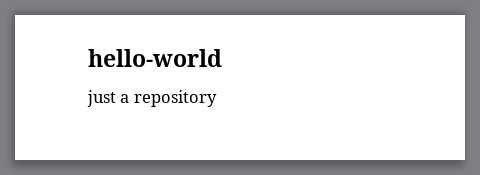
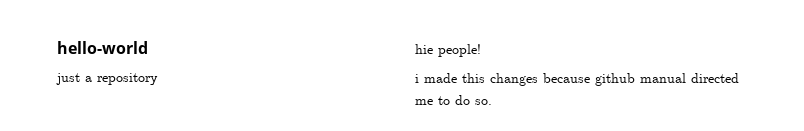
+ hie people!
+ i made this changes because github manual directed me to do so.

